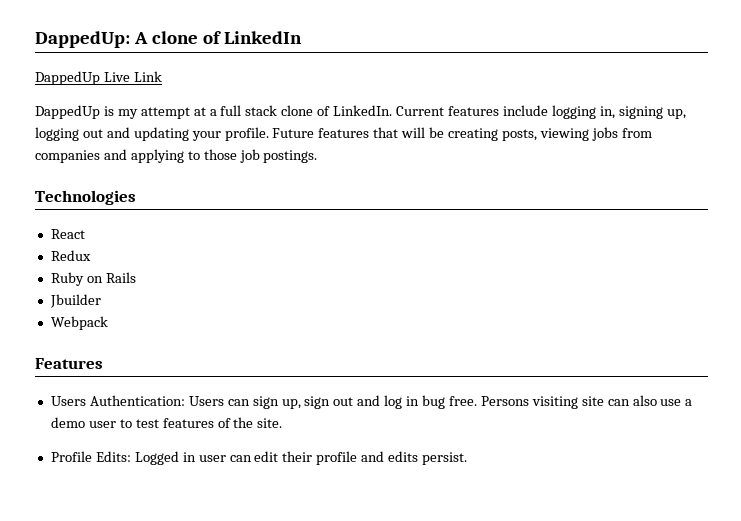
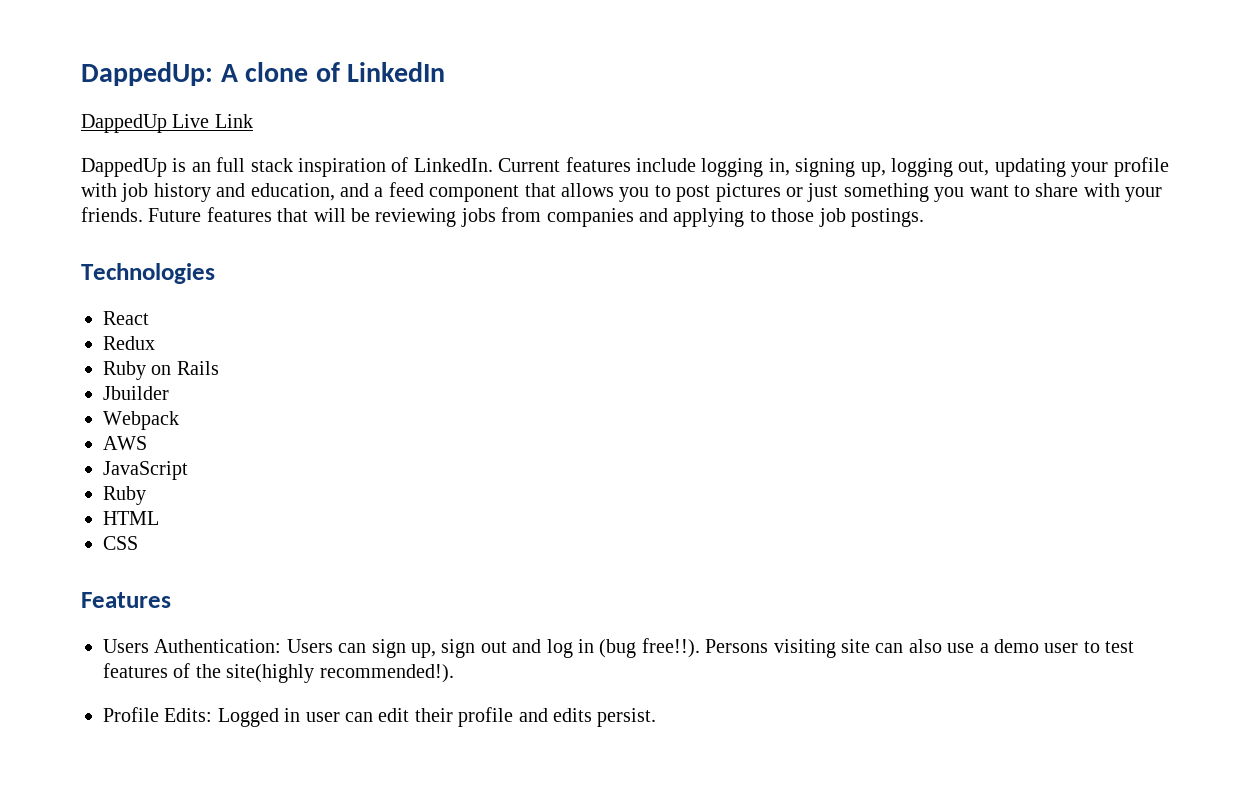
- DappedUp is my attempt at a full stack clone of LinkedIn.
+ DappedUp is an full stack inspiration of LinkedIn.
- Current features include logging in, signing up, logging out and updating your profile.
+ Current features include logging in, signing up, logging out, updating your profile with job history and education, and a feed component that allows you to post pictures or just something you want to share with your friends.
- Future features that will be creating posts, viewing jobs from companies and applying to those job postings.
+ Future features that will be reviewing jobs from companies and applying to those job postings.
+ AWS
+ JavaScript
+ Ruby
+ HTML
+ CSS
- Users Authentication: Users can sign up, sign out and log in bug free.
+ Users Authentication: Users can sign up, sign out and log in (bug free!!).
- Persons visiting site can also use a demo user to test features of the site.
+ Persons visiting site can also use a demo user to test features of the site(highly recommended!).

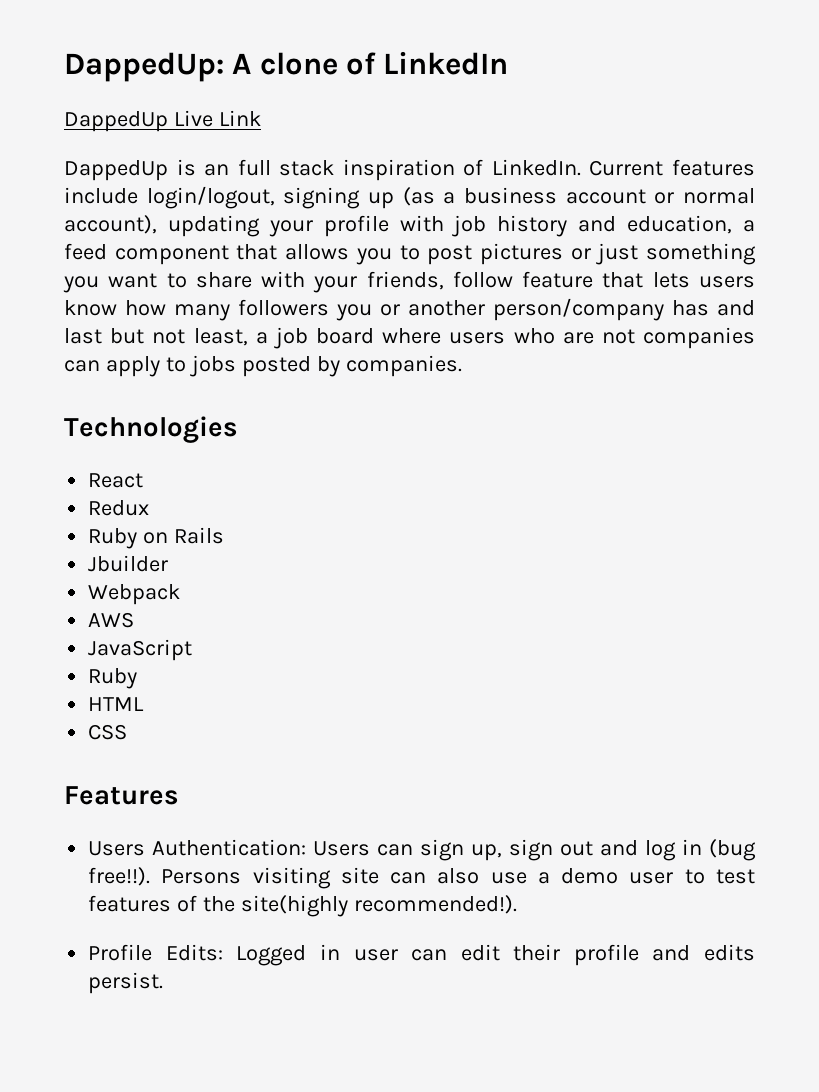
- Current features include logging in, signing up, logging out, updating your profile with job history and education, and a feed component that allows you to post pictures or just something you want to share with your friends. Future features that will be reviewing jobs from companies and applying to those job postings.
+ Current features include login/logout, signing up (as a business account or normal account), updating your profile with job history and education, a feed component that allows you to post pictures or just something you want to share with your friends, follow feature that lets users know how many followers you or another person/company has and last but not least, a job board where users who are not companies can apply to jobs posted by companies.

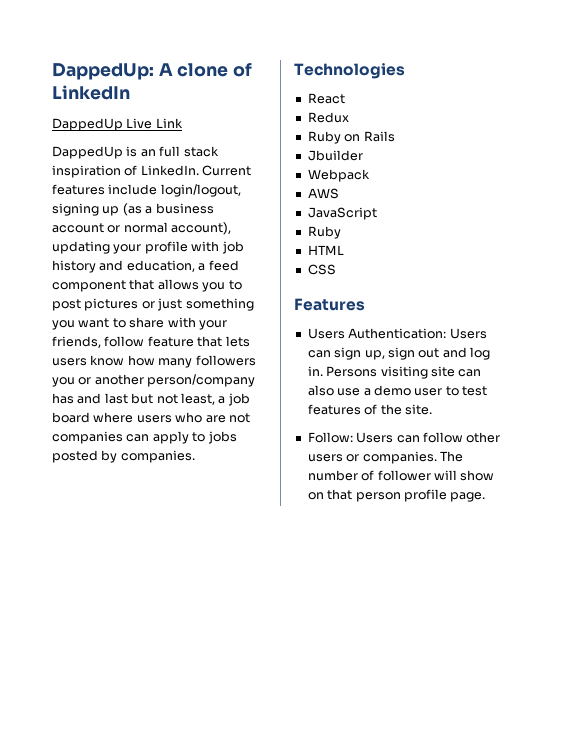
- Users Authentication: Users can sign up, sign out and log in (bug free!!).
+ Users Authentication: Users can sign up, sign out and log in.
- Persons visiting site can also use a demo user to test features of the site(highly recommended!).
- Profile Edits: Logged in user can edit their profile and edits persist.
+ Persons visiting site can also use a demo user to test features of the site.
+ Follow: Users can follow other users or companies. The number of follower will show on that person profile page.

